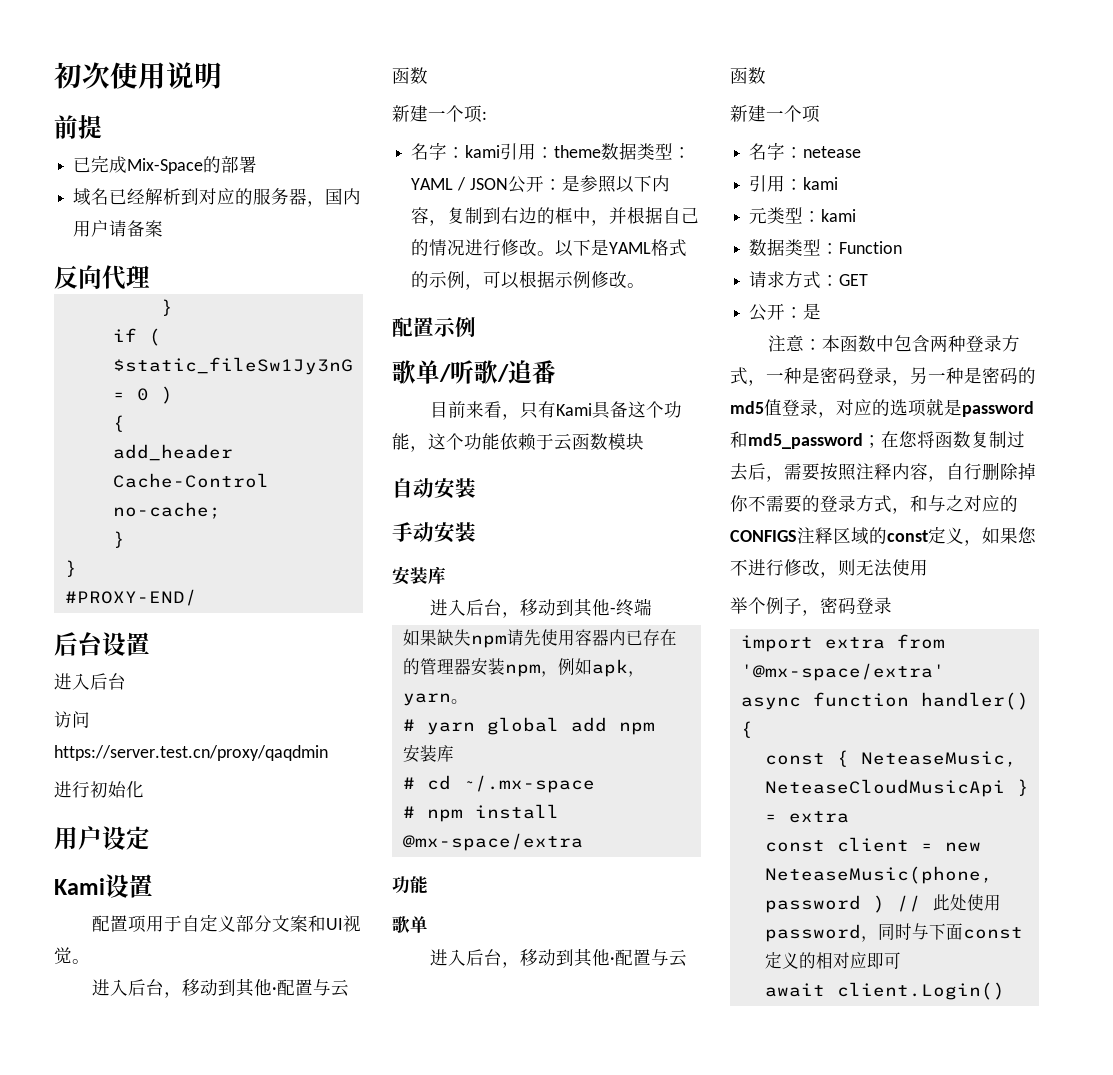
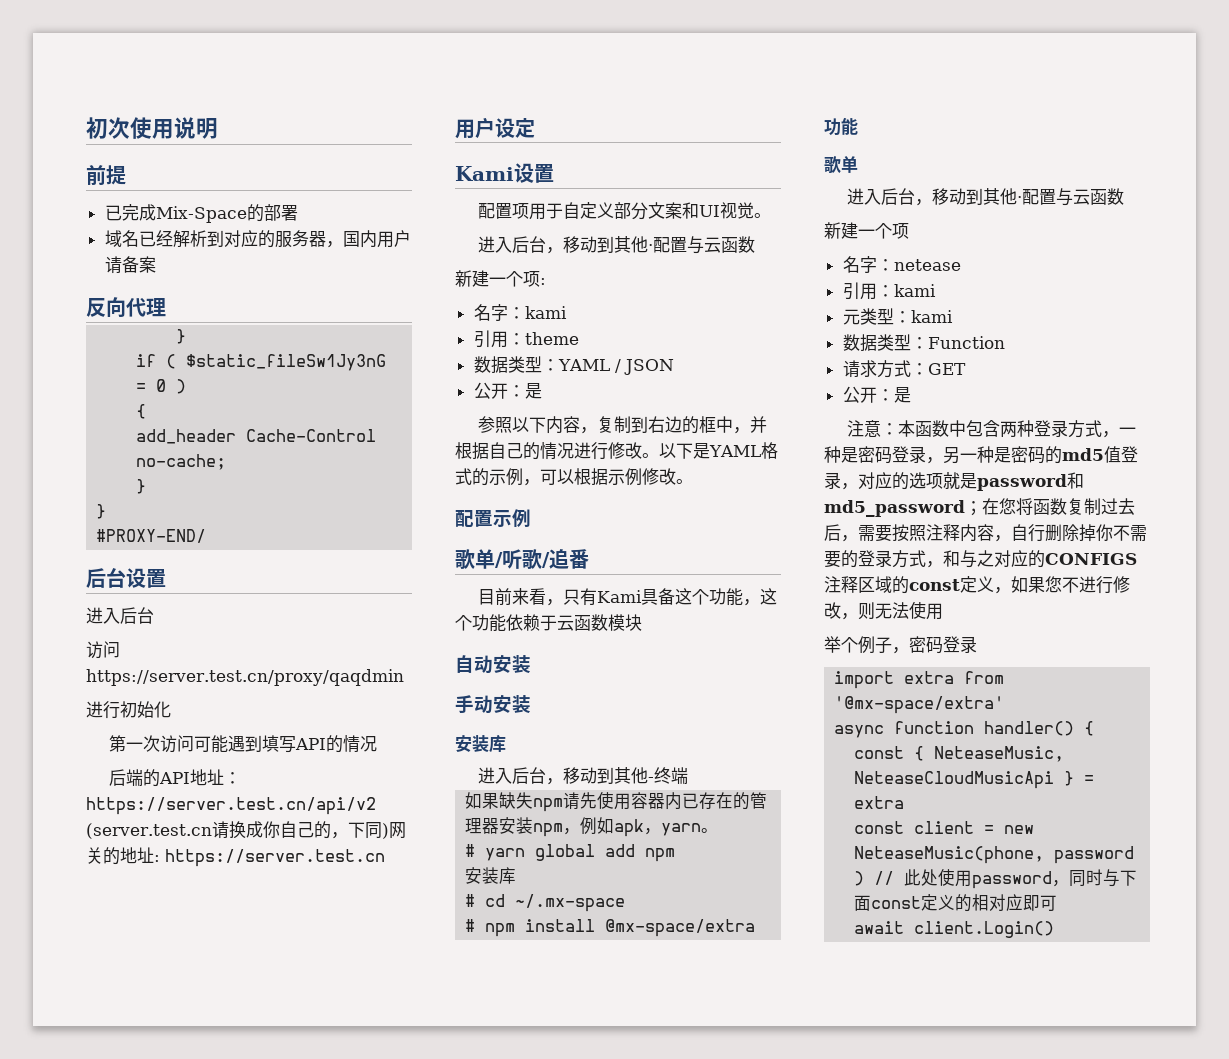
+ 第一次访问可能遇到填写API的情况
+ 后端的API地址：https://server.test.cn/api/v2 (server.test.cn请换成你自己的，下同)网关的地址: https://server.test.cn
- 名字：kami引用：theme数据类型：YAML / JSON公开：是参照以下内容，复制到右边的框中，并根据自己的情况进行修改。
+ 名字：kami
+ 引用：theme
+ 数据类型：YAML / JSON
+ 公开：是
+ 参照以下内容，复制到右边的框中，并根据自己的情况进行修改。

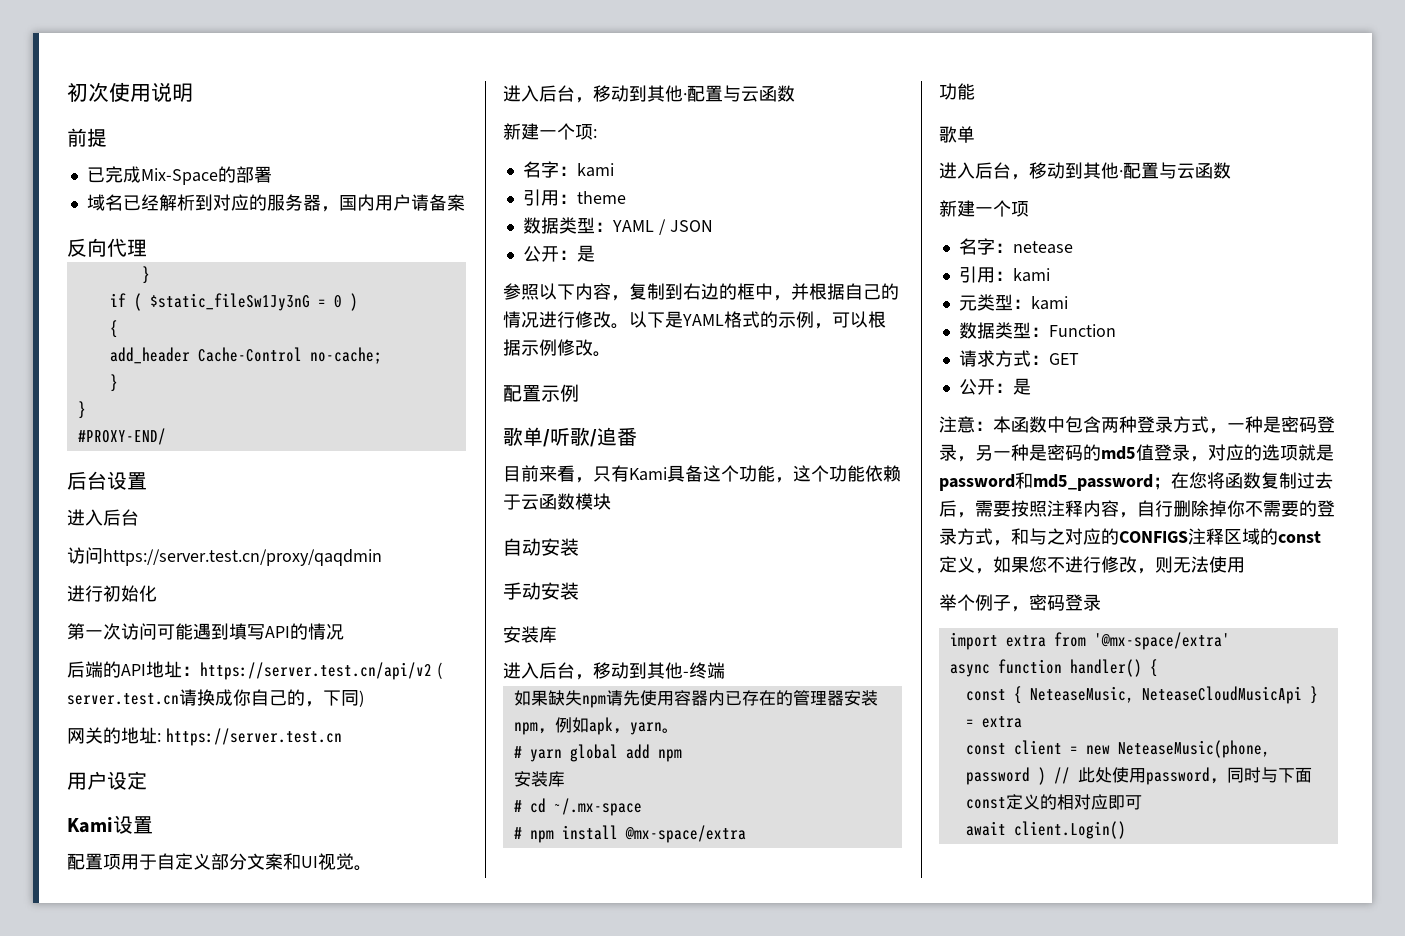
- 后端的API地址：https://server.test.cn/api/v2 (server.test.cn请换成你自己的，下同)网关的地址: https://server.test.cn
+ 后端的API地址：https://server.test.cn/api/v2 ( server.test.cn请换成你自己的，下同)
+ 网关的地址: https://server.test.cn

